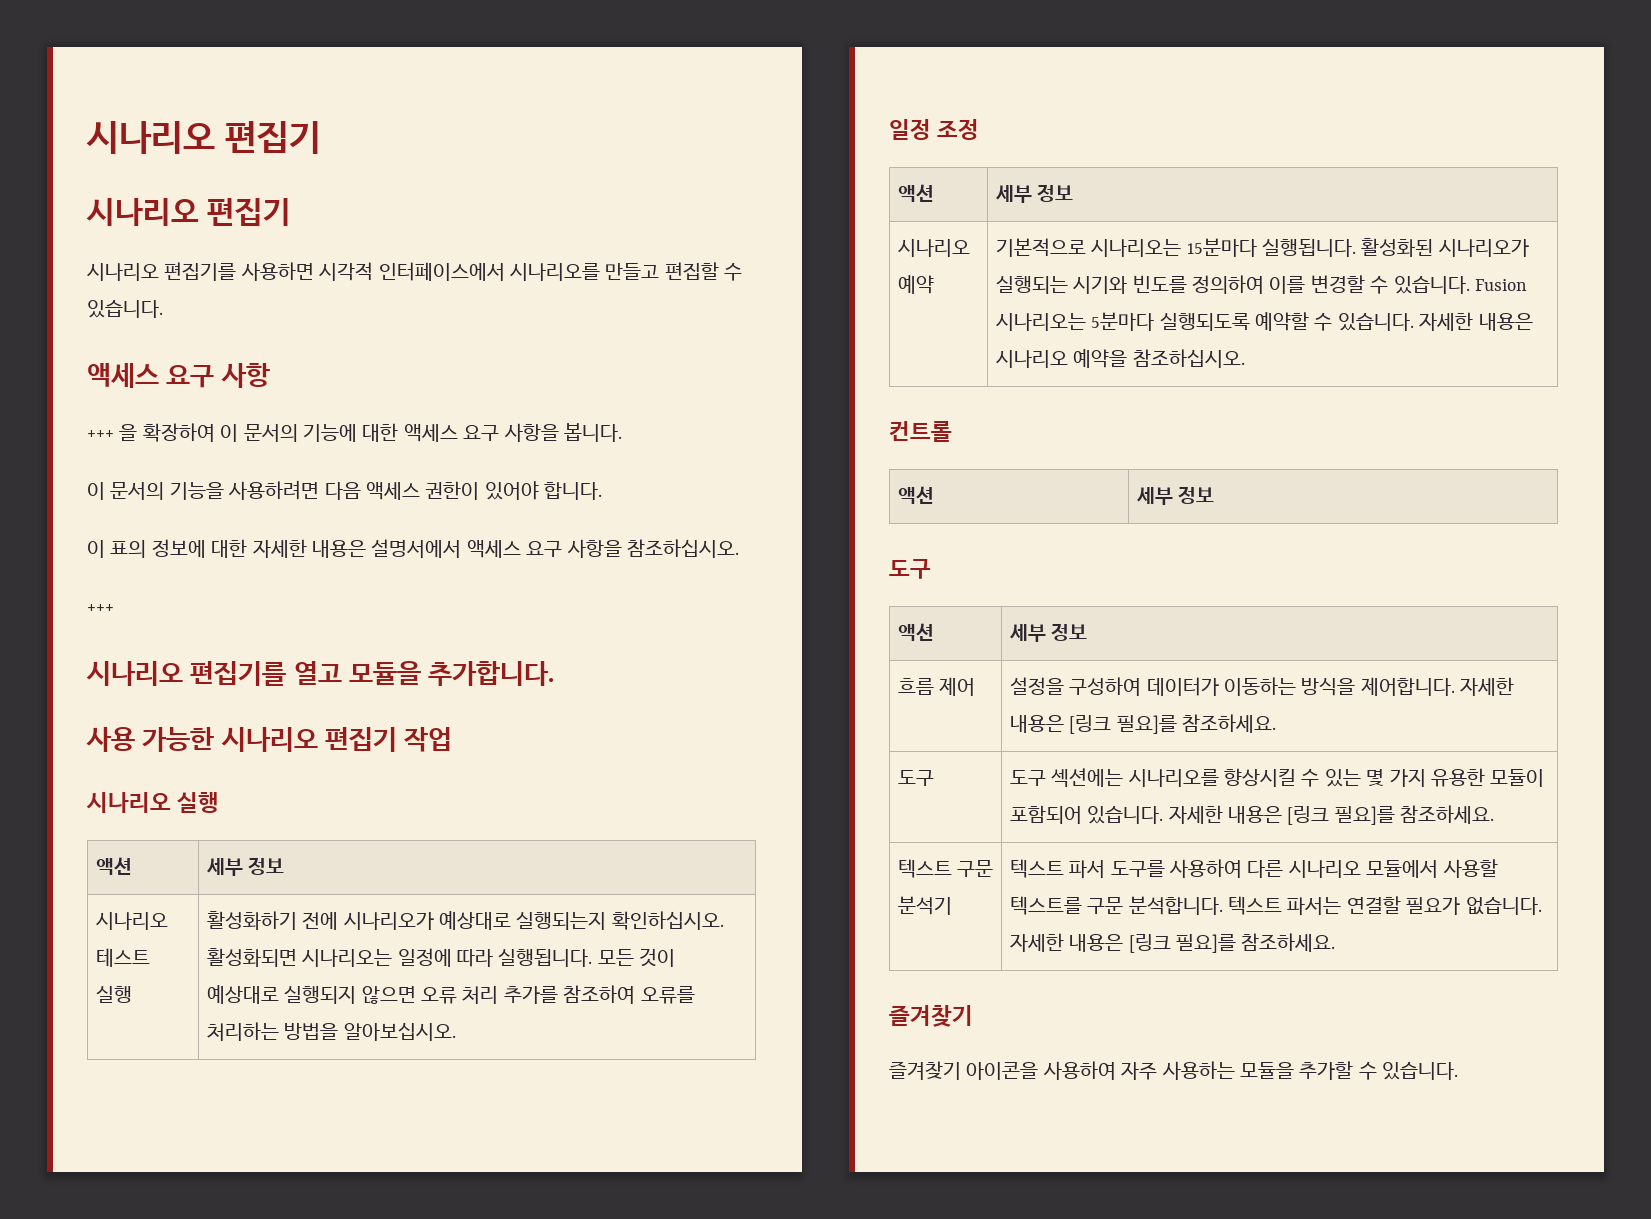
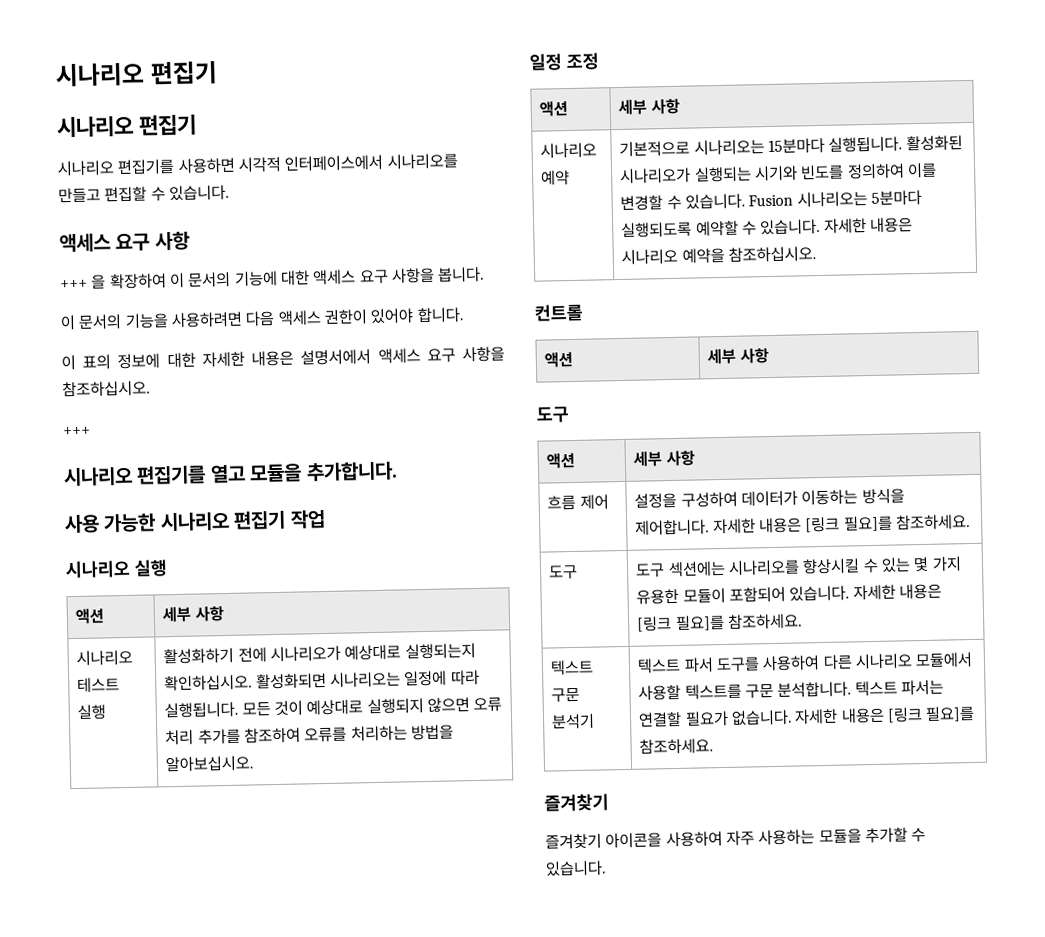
  시나리오 실행
- 액션 | 세부 정보
+ 액션 | 세부 사항
  일정 조정
- 액션 | 세부 정보
+ 액션 | 세부 사항
  컨트롤
- 액션 | 세부 정보
+ 액션 | 세부 사항
  도구
- 액션 | 세부 정보
+ 액션 | 세부 사항

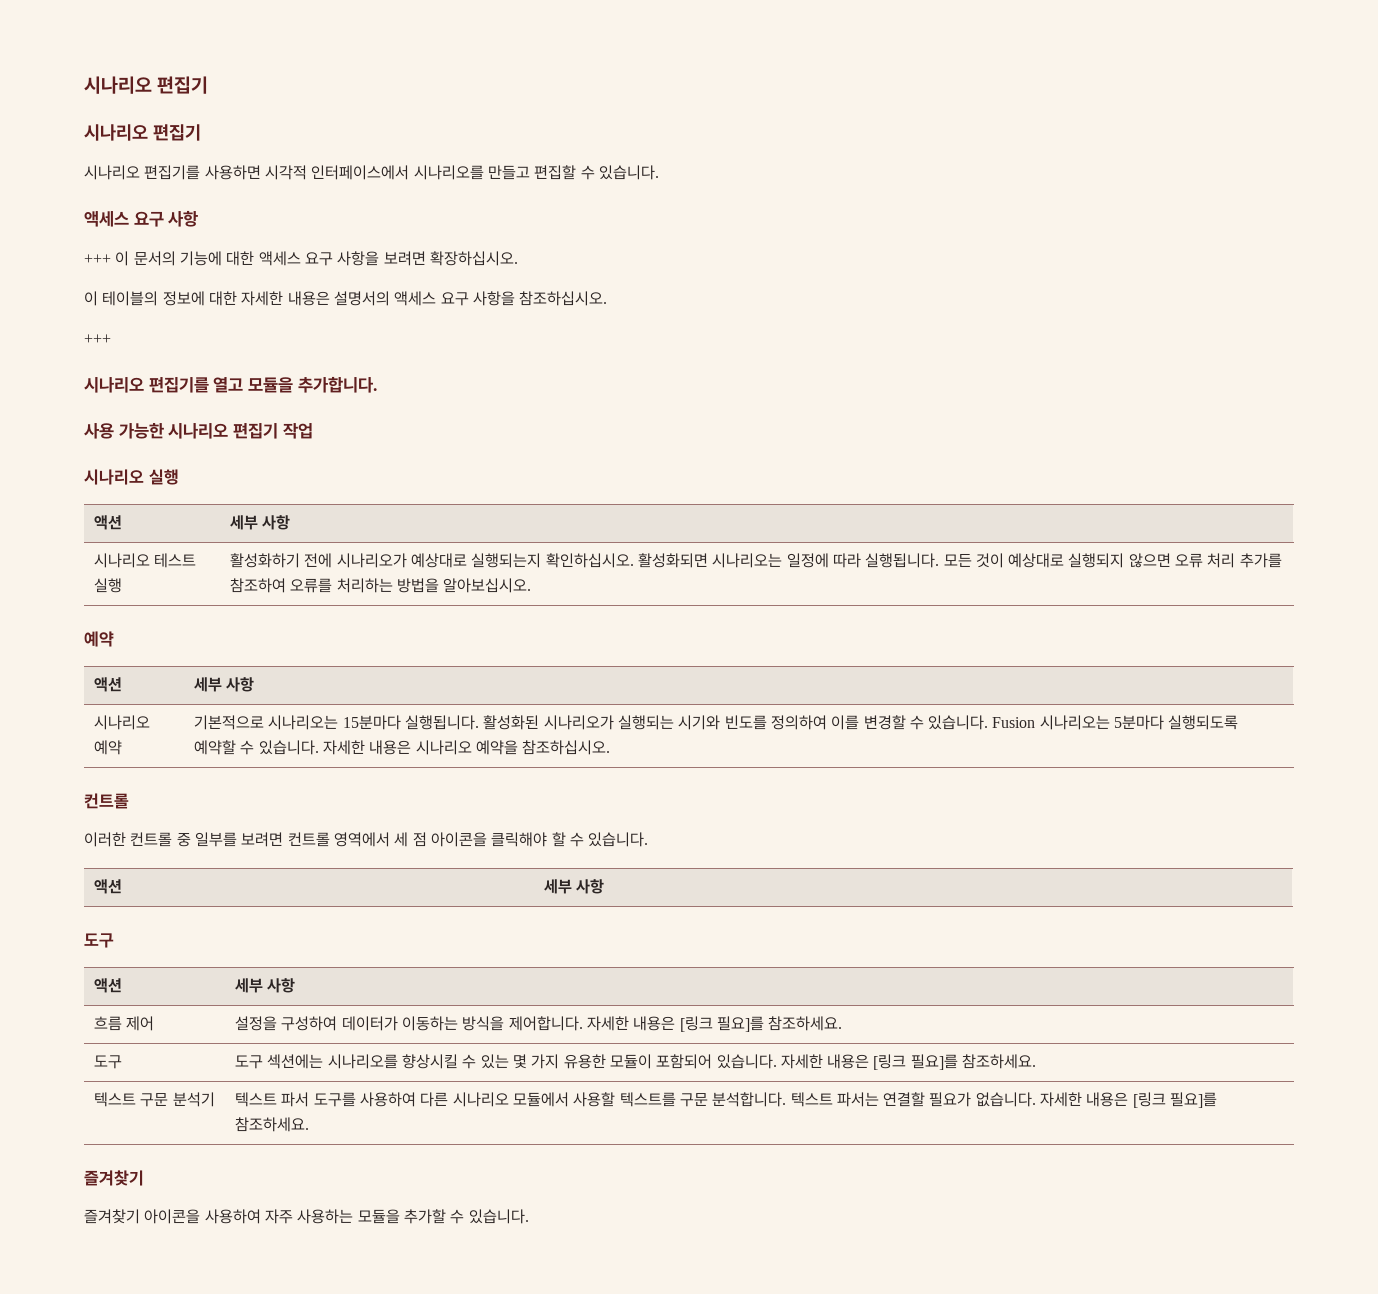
- +++ 을 확장하여 이 문서의 기능에 대한 액세스 요구 사항을 봅니다.
- 이 문서의 기능을 사용하려면 다음 액세스 권한이 있어야 합니다.
- 이 표의 정보에 대한 자세한 내용은 설명서에서 액세스 요구 사항을 참조하십시오.
+ +++ 이 문서의 기능에 대한 액세스 요구 사항을 보려면 확장하십시오.
+ 이 테이블의 정보에 대한 자세한 내용은 설명서의 액세스 요구 사항을 참조하십시오.
  시나리오 테스트 실행 | 활성화하기 전에 시나리오가 예상대로 실행되는지 확인하십시오. 활성화되면 시나리오는 일정에 따라 실행됩니다. 모든 것이 예상대로 실행되지 않으면 오류 처리 추가를 참조하여 오류를 처리하는 방법을 알아보십시오.
- 일정 조정
+ 예약
+ 이러한 컨트롤 중 일부를 보려면 컨트롤 영역에서 세 점 아이콘을 클릭해야 할 수 있습니다.

